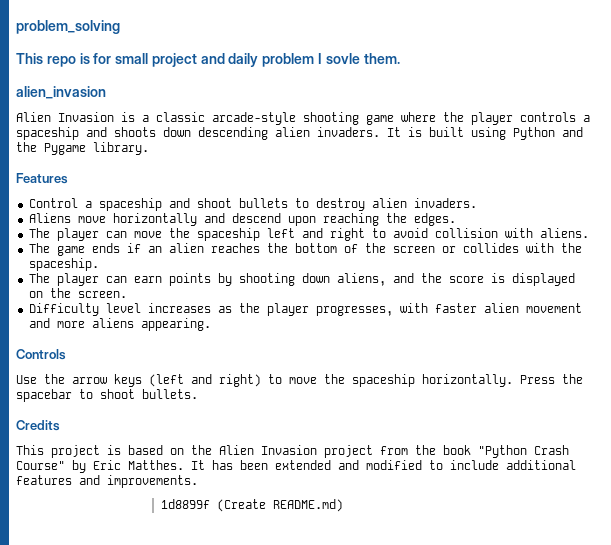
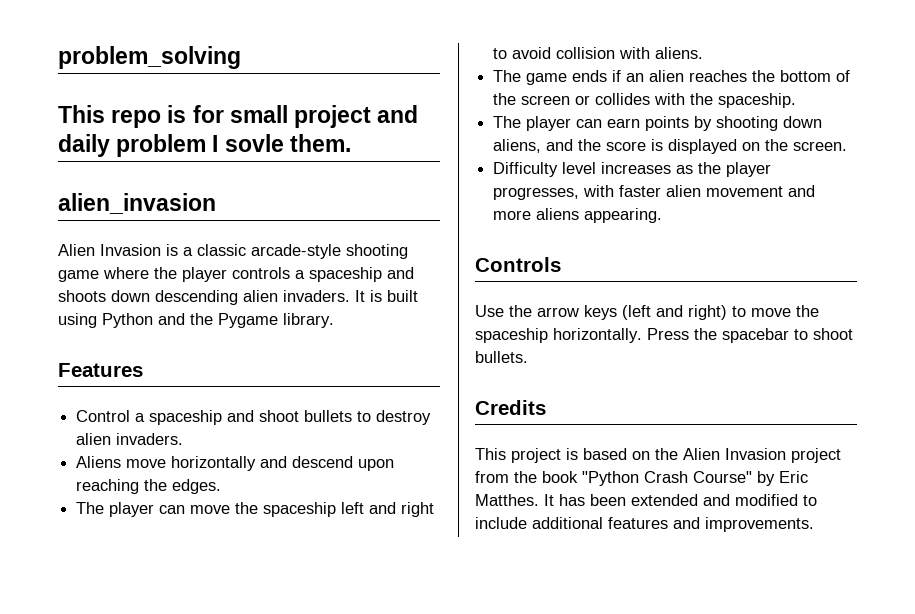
- 1d8899f (Create README.md)

